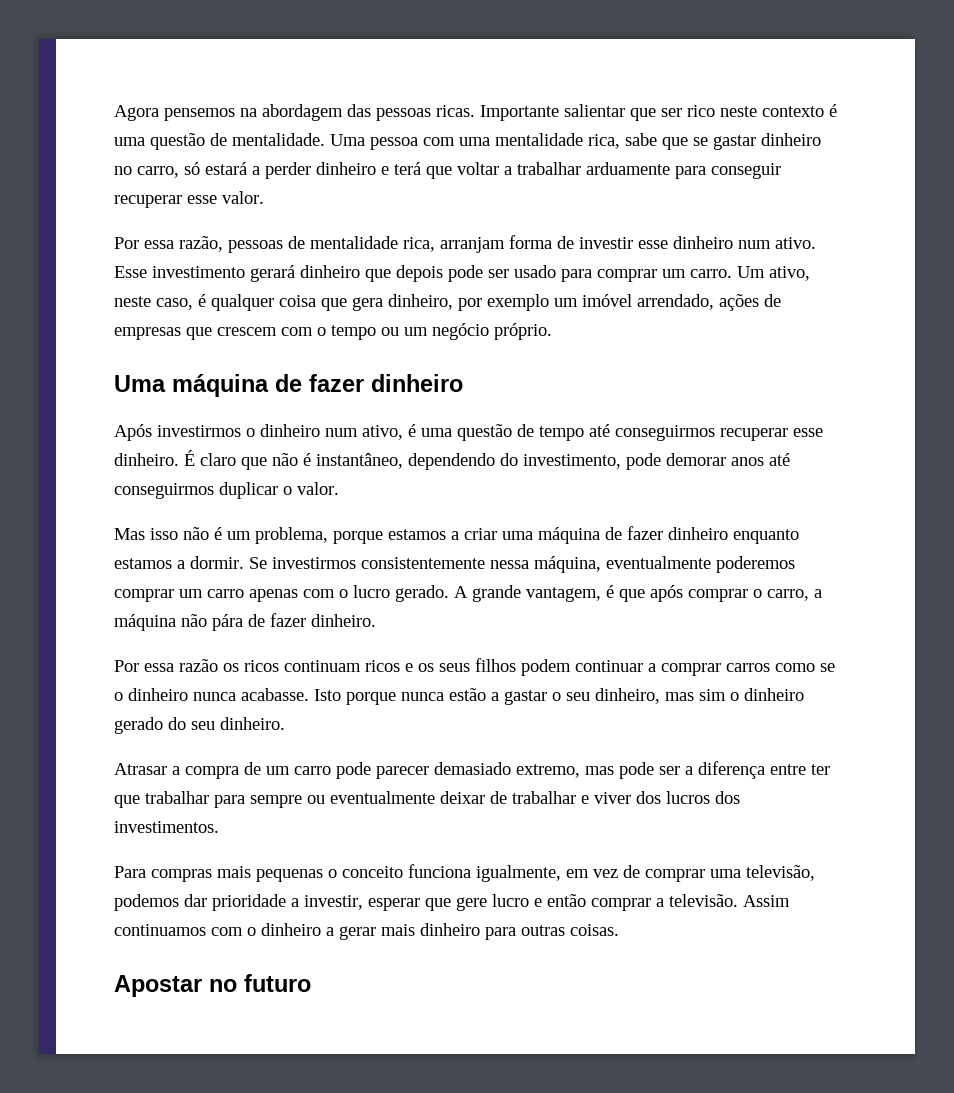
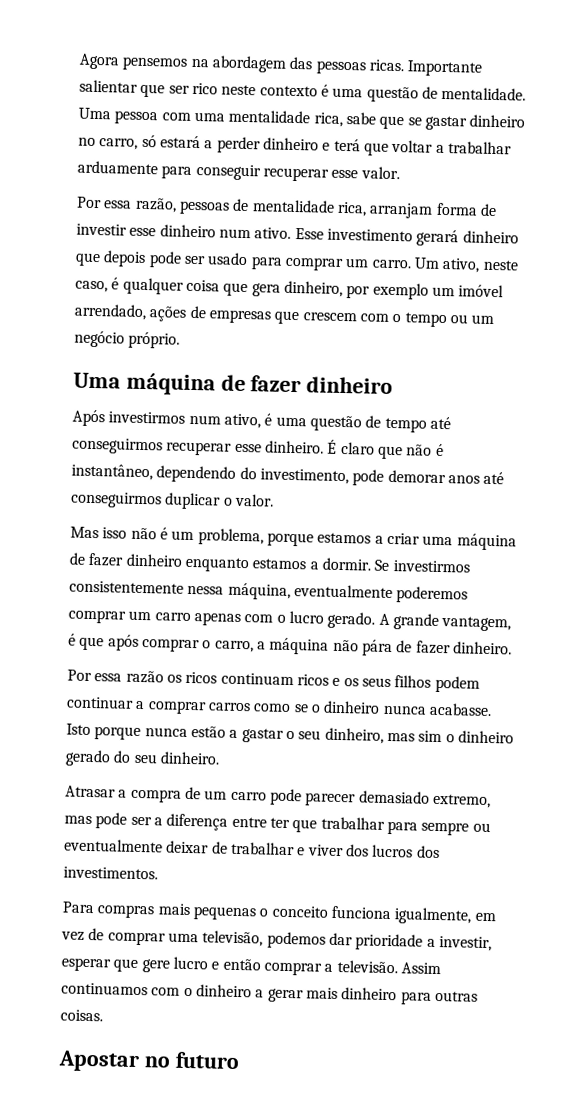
- Após investirmos o dinheiro num ativo, é uma questão de tempo até conseguirmos recuperar esse dinheiro.
+ Após investirmos num ativo, é uma questão de tempo até conseguirmos recuperar esse dinheiro.

